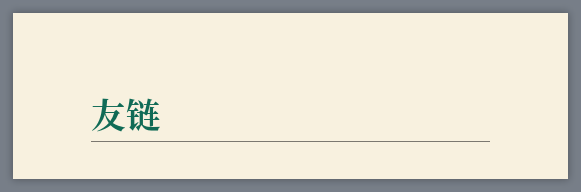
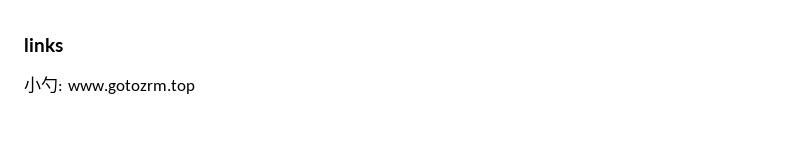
- 友链
+ links
+ 小勺: www.gotozrm.top

